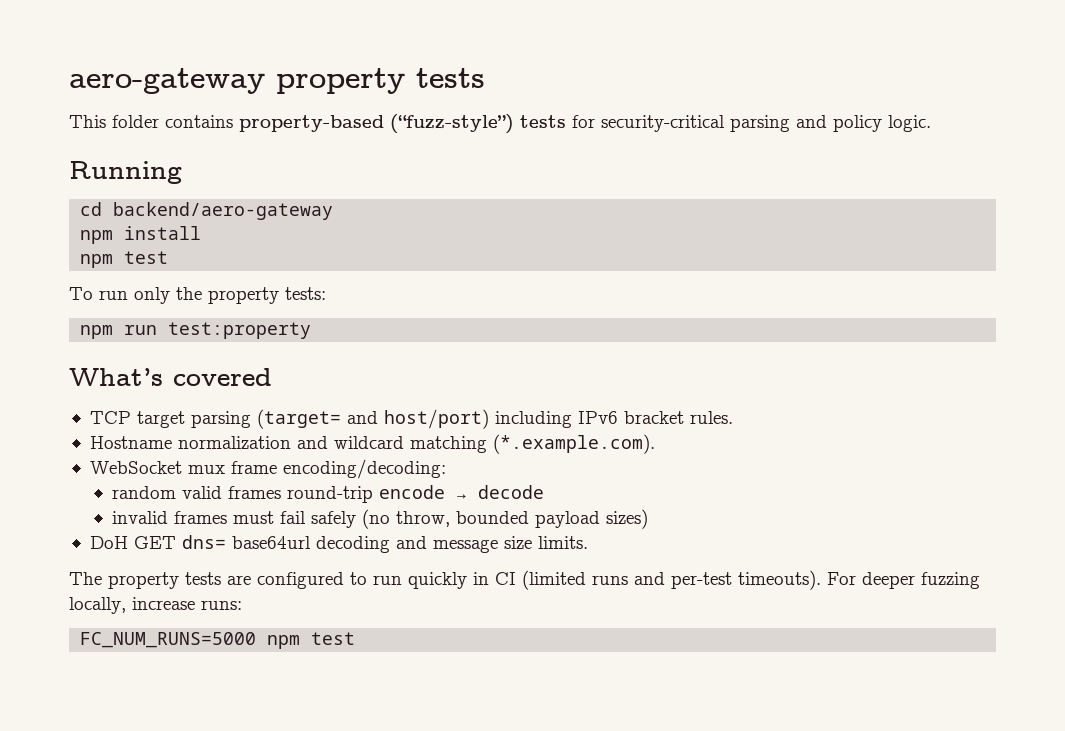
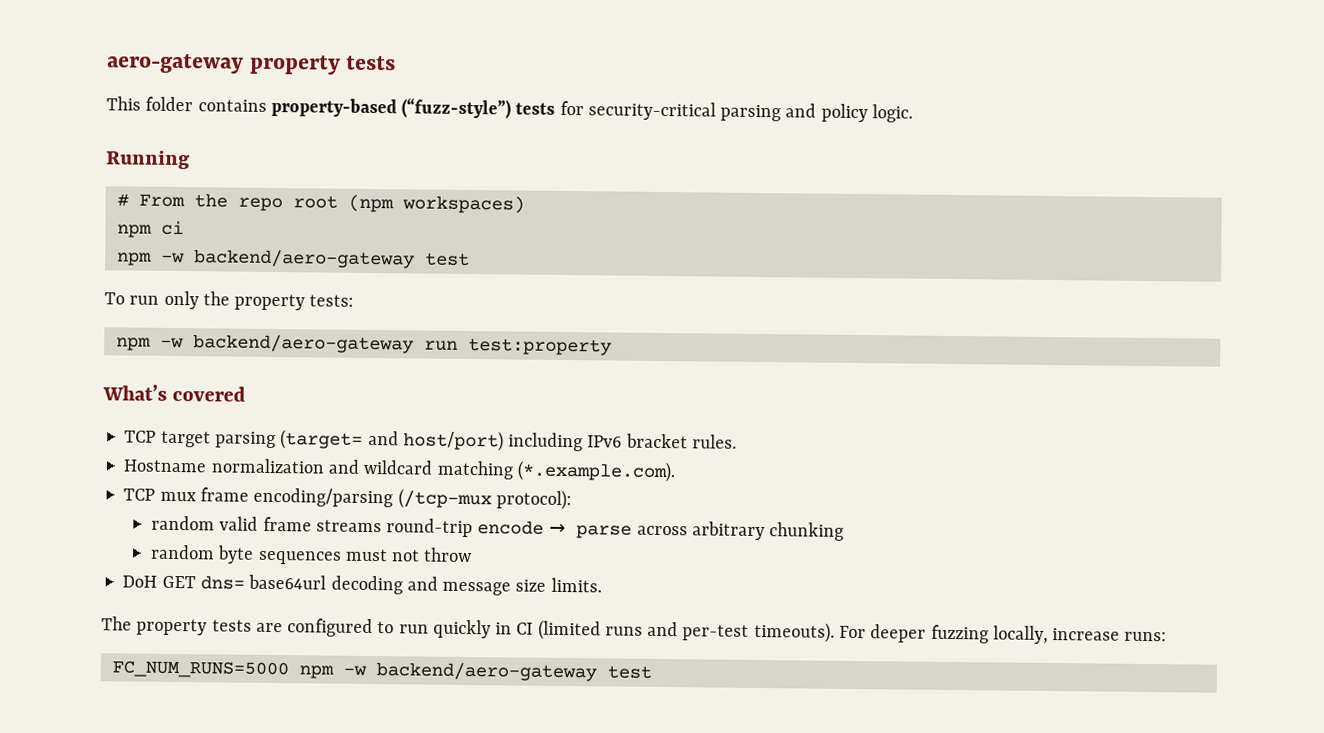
- cd backend/aero-gateway
- npm install
- npm test
+ # From the repo root (npm workspaces)
+ npm ci
+ npm -w backend/aero-gateway test
- npm run test:property
+ npm -w backend/aero-gateway run test:property
- WebSocket mux frame encoding/decoding:
+ TCP mux frame encoding/parsing (/tcp-mux protocol):
- random valid frames round-trip encode → decode
- invalid frames must fail safely (no throw, bounded payload sizes)
+ random valid frame streams round-trip encode → parse across arbitrary chunking
+ random byte sequences must not throw
- FC_NUM_RUNS=5000 npm test
+ FC_NUM_RUNS=5000 npm -w backend/aero-gateway test

